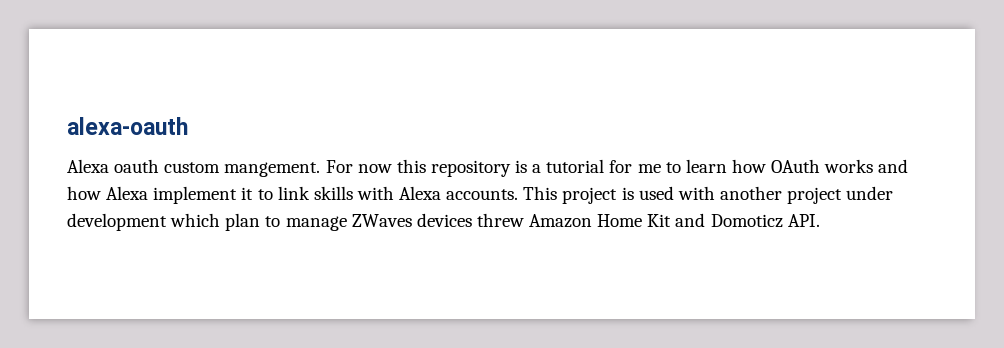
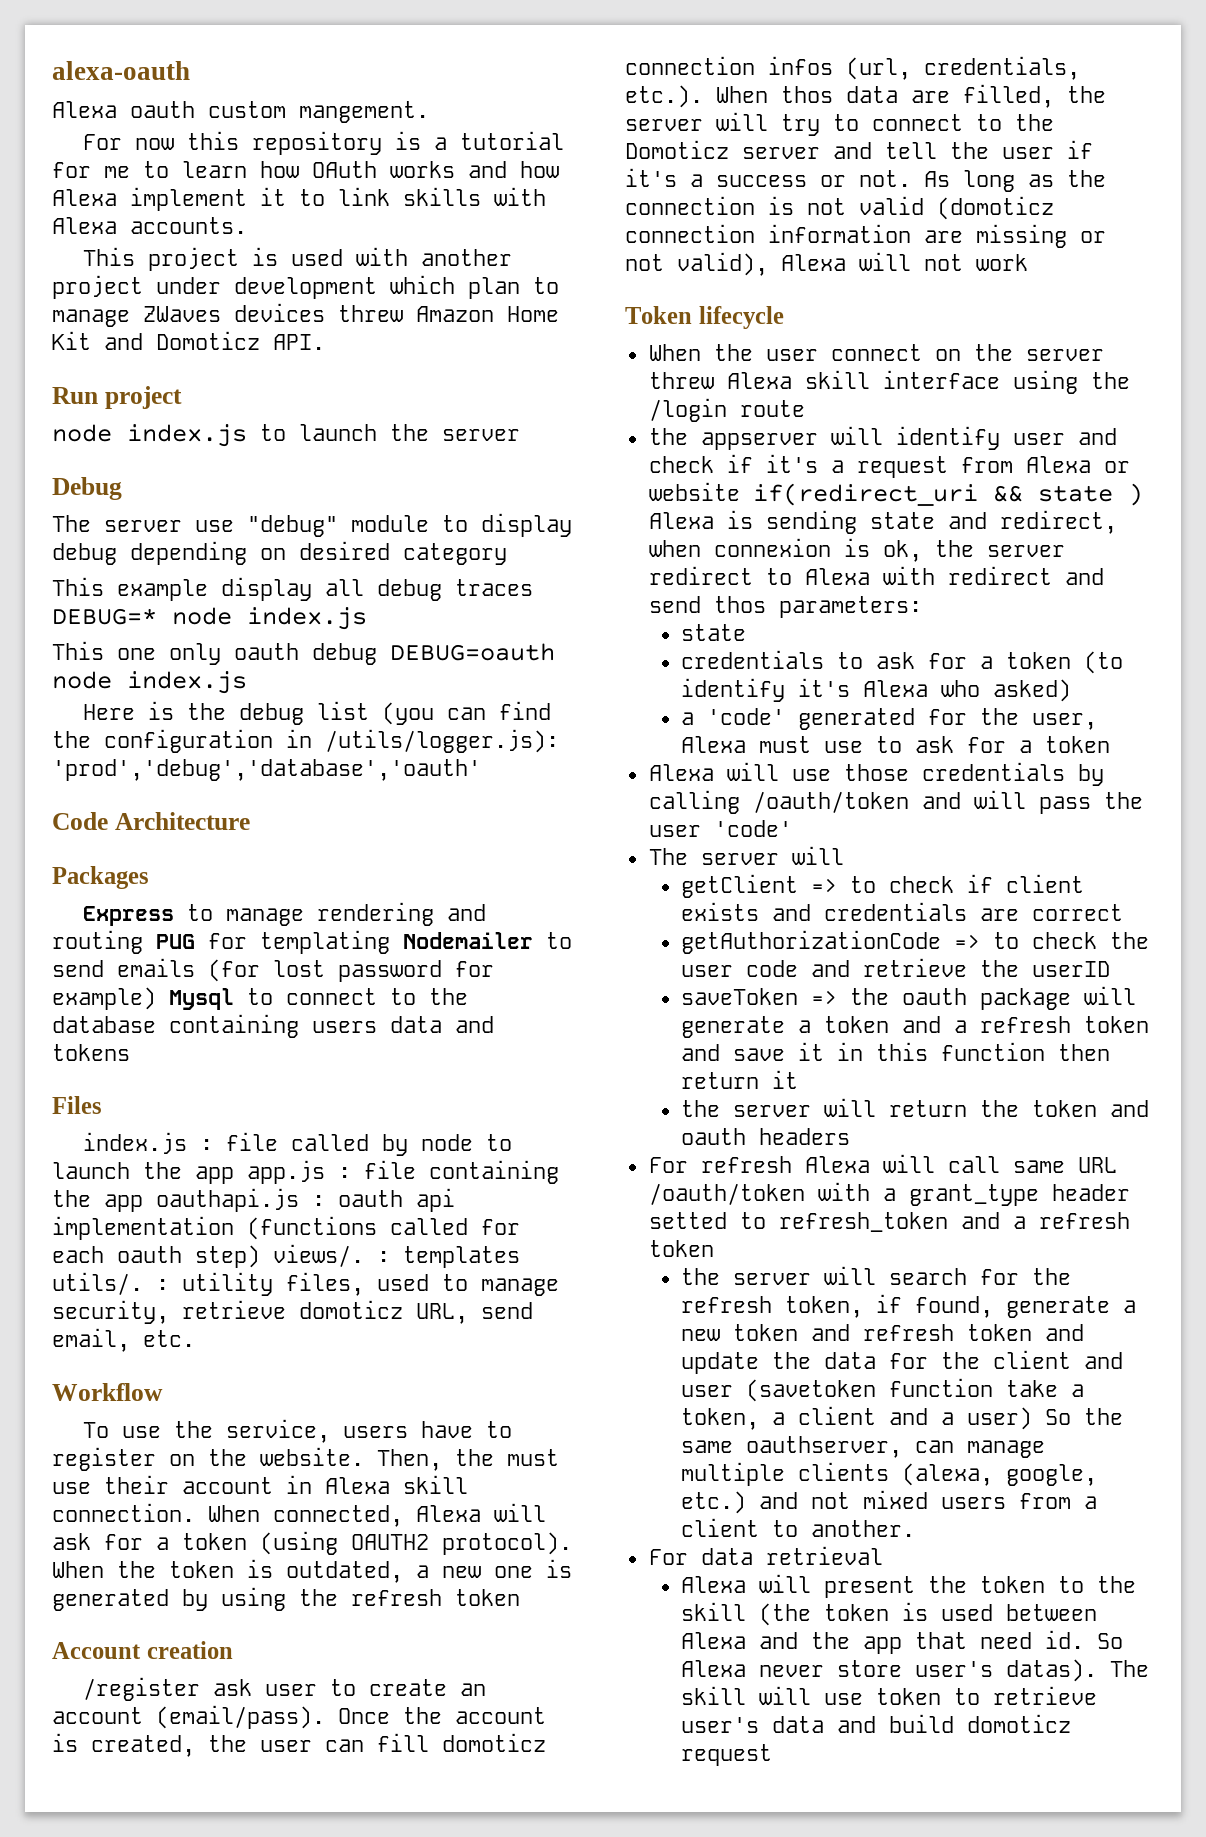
- Alexa oauth custom mangement. For now this repository is a tutorial for me to learn how OAuth works and how Alexa implement it to link skills with Alexa accounts. This project is used with another project under development which plan to manage ZWaves devices threw Amazon Home Kit and Domoticz API.
+ Alexa oauth custom mangement.
+ For now this repository is a tutorial for me to learn how OAuth works and how Alexa implement it to link skills with Alexa accounts.
+ This project is used with another project under development which plan to manage ZWaves devices threw Amazon Home Kit and Domoticz API.
+ Run project
+ node index.js to launch the server
+ Debug
+ The server use "debug" module to display debug depending on desired category
+ This example display all debug traces DEBUG=* node index.js
+ This one only oauth debug DEBUG=oauth node index.js
+ Here is the debug list (you can find the configuration in /utils/logger.js): 'prod','debug','database','oauth'
+ Code Architecture
+ Packages
+ Express to manage rendering and routing PUG for templating Nodemailer to send emails (for lost password for example) Mysql to connect to the database containing users data and tokens
+ Files
+ index.js : file called by node to launch the app app.js : file containing the app oauthapi.js : oauth api implementation (functions called for each oauth step) views/. : templates utils/. : utility files, used to manage security, retrieve domoticz URL, send email, etc.
+ Workflow
+ To use the service, users have to register on the website. Then, the must use their account in Alexa skill connection. When connected, Alexa will ask for a token (using OAUTH2 protocol). When the token is outdated, a new one is generated by using the refresh token
+ Account creation
+ /register ask user to create an account (email/pass). Once the account is created, the user can fill domoticz connection infos (url, credentials, etc.). When thos data are filled, the server will try to connect to the Domoticz server and tell the user if it's a success or not. As long as the connection is not valid (domoticz connection information are missing or not valid), Alexa will not work
+ Token lifecycle
+ When the user connect on the server threw Alexa skill interface using the /login route
+ the appserver will identify user and check if it's a request from Alexa or website if(redirect_uri && state ) Alexa is sending state and redirect, when connexion is ok, the server redirect to Alexa with redirect and send thos parameters:
+ state
+ credentials to ask for a token (to identify it's Alexa who asked)
+ a 'code' generated for the user, Alexa must use to ask for a token
+ Alexa will use those credentials by calling /oauth/token and will pass the user 'code'
+ The server will
+ getClient => to check if client exists and credentials are correct
+ getAuthorizationCode => to check the user code and retrieve the userID
+ saveToken => the oauth package will generate a token and a refresh token and save it in this function then return it
+ the server will return the token and oauth headers
+ For refresh Alexa will call same URL /oauth/token with a grant_type header setted to refresh_token and a refresh token
+ the server will search for the refresh token, if found, generate a new token and refresh token and update the data for the client and user (savetoken function take a token, a client and a user) So the same oauthserver, can manage multiple clients (alexa, google, etc.) and not mixed users from a client to another.
+ For data retrieval
+ Alexa will present the token to the skill (the token is used between Alexa and the app that need id. So Alexa never store user's datas). The skill will use token to retrieve user's data and build domoticz request

